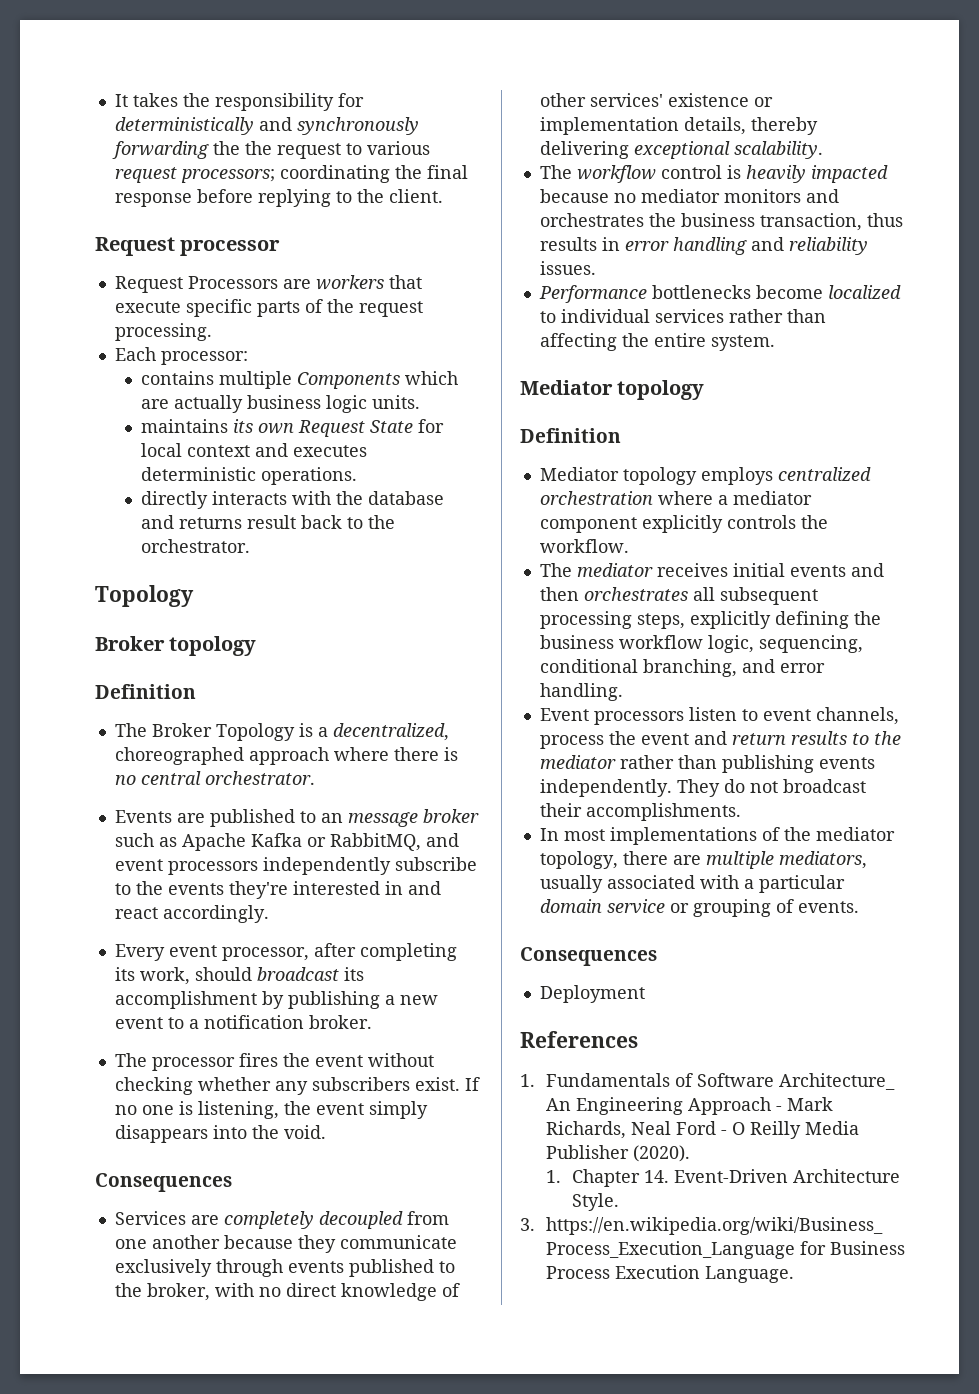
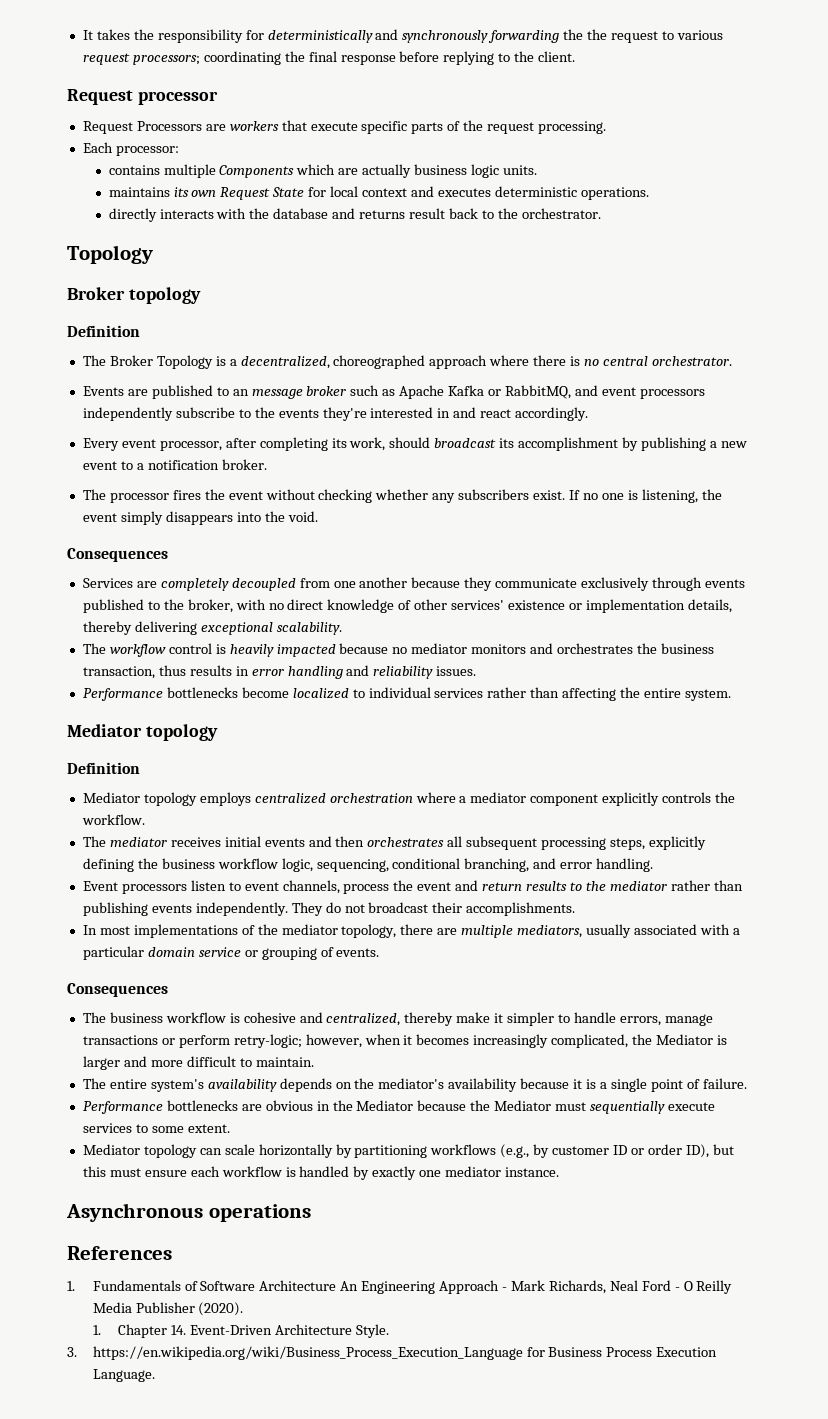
- Deployment
+ The business workflow is cohesive and centralized, thereby make it simpler to handle errors, manage transactions or perform retry-logic; however, when it becomes increasingly complicated, the Mediator is larger and more difficult to maintain.
+ The entire system's availability depends on the mediator's availability because it is a single point of failure.
+ Performance bottlenecks are obvious in the Mediator because the Mediator must sequentially execute services to some extent.
+ Mediator topology can scale horizontally by partitioning workflows (e.g., by customer ID or order ID), but this must ensure each workflow is handled by exactly one mediator instance.
+ Asynchronous operations
- 1. Fundamentals of Software Architecture_ An Engineering Approach - Mark Richards, Neal Ford - O Reilly Media Publisher (2020).
+ 1. Fundamentals of Software Architecture An Engineering Approach - Mark Richards, Neal Ford - O Reilly Media Publisher (2020).

